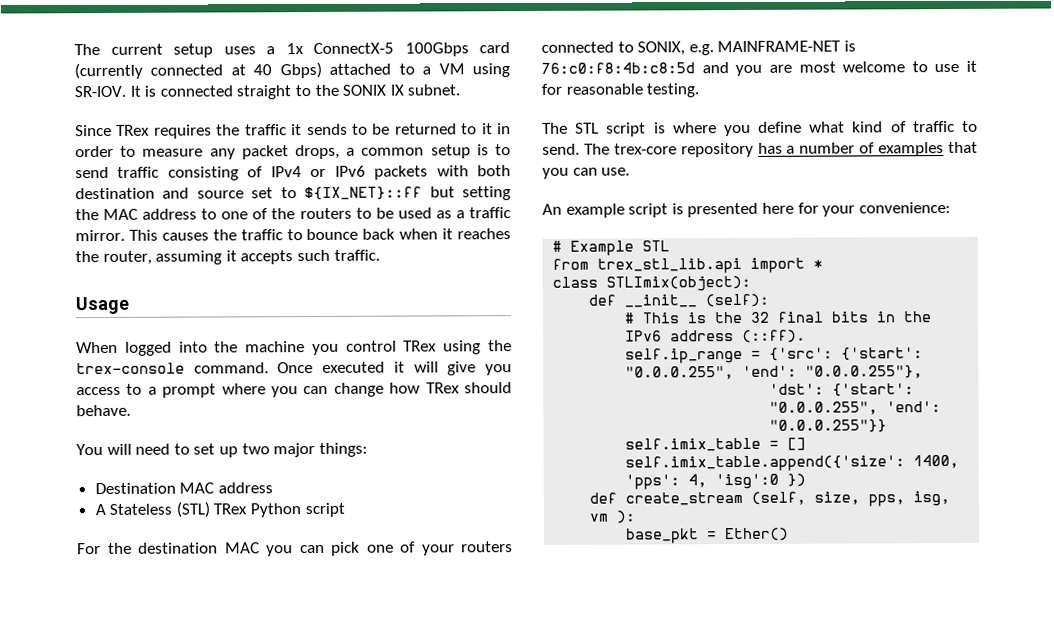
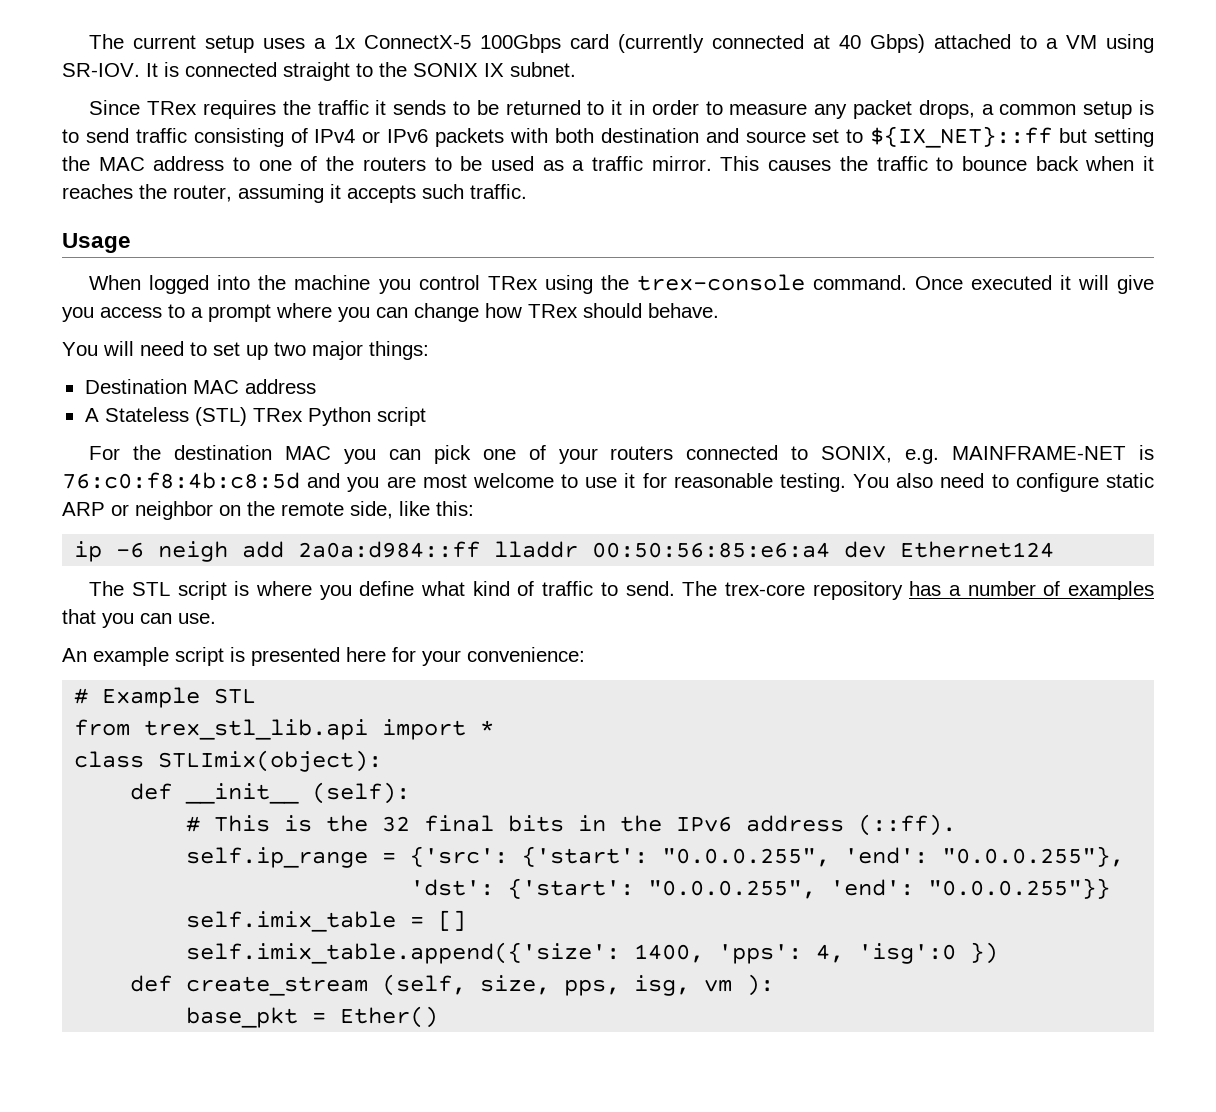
+ You also need to configure static ARP or neighbor on the remote side, like this:
+ ip -6 neigh add 2a0a:d984::ff lladdr 00:50:56:85:e6:a4 dev Ethernet124

